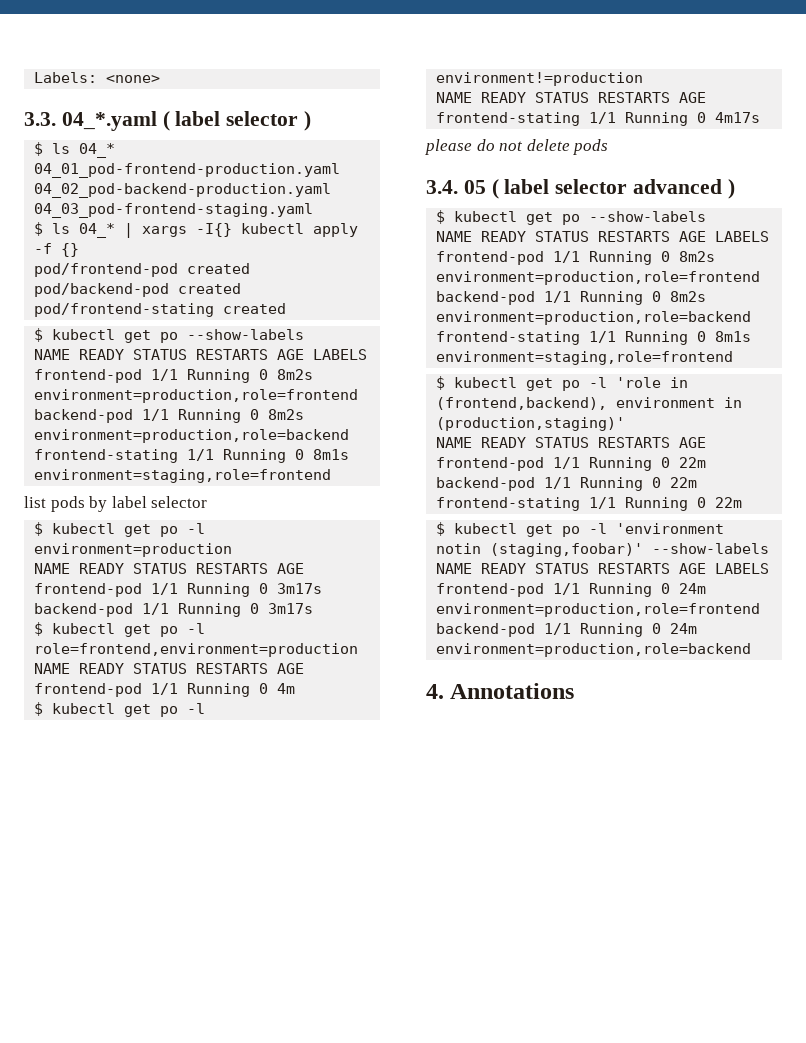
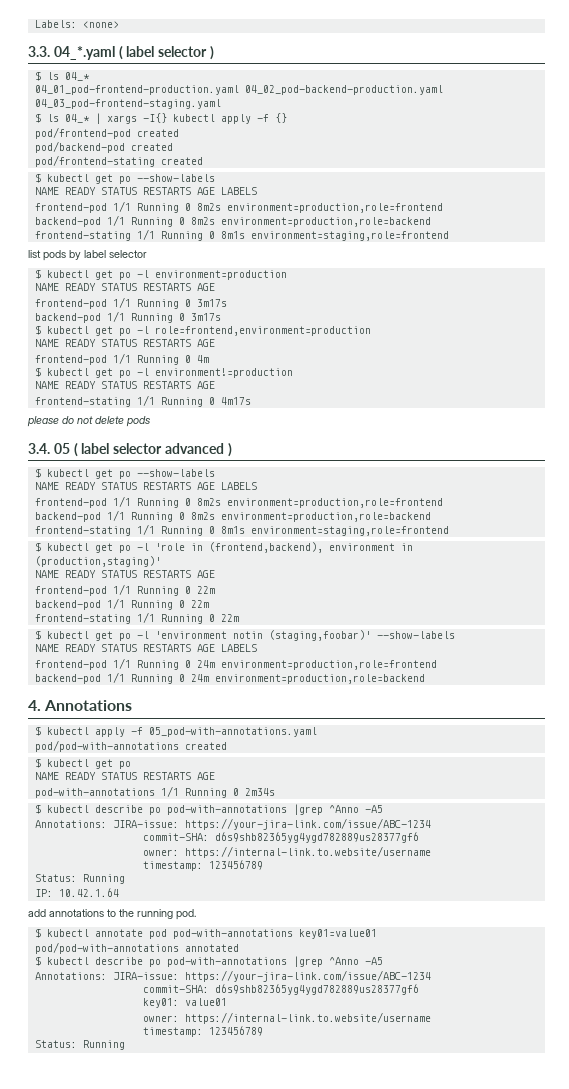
+ $ kubectl apply -f 05_pod-with-annotations.yaml
+ pod/pod-with-annotations created
+ $ kubectl get po
+ NAME READY STATUS RESTARTS AGE
+ pod-with-annotations 1/1 Running 0 2m34s
+ $ kubectl describe po pod-with-annotations |grep ^Anno -A5
+ Annotations: JIRA-issue: https://your-jira-link.com/issue/ABC-1234
+ commit-SHA: d6s9shb82365yg4ygd782889us28377gf6
+ owner: https://internal-link.to.website/username
+ timestamp: 123456789
+ Status: Running
+ IP: 10.42.1.64
+ add annotations to the running pod.
+ $ kubectl annotate pod pod-with-annotations key01=value01
+ pod/pod-with-annotations annotated
+ $ kubectl describe po pod-with-annotations |grep ^Anno -A5
+ Annotations: JIRA-issue: https://your-jira-link.com/issue/ABC-1234
+ commit-SHA: d6s9shb82365yg4ygd782889us28377gf6
+ key01: value01
+ owner: https://internal-link.to.website/username
+ timestamp: 123456789
+ Status: Running

